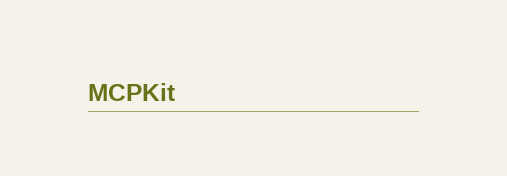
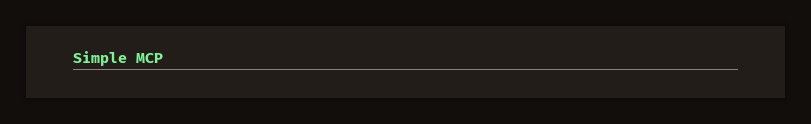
- MCPKit
+ Simple MCP

